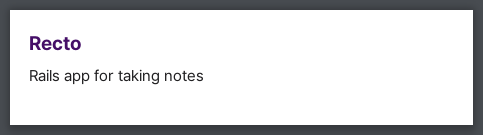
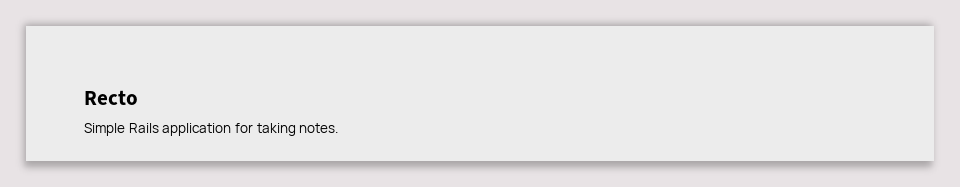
- Rails app for taking notes
+ Simple Rails application for taking notes.

